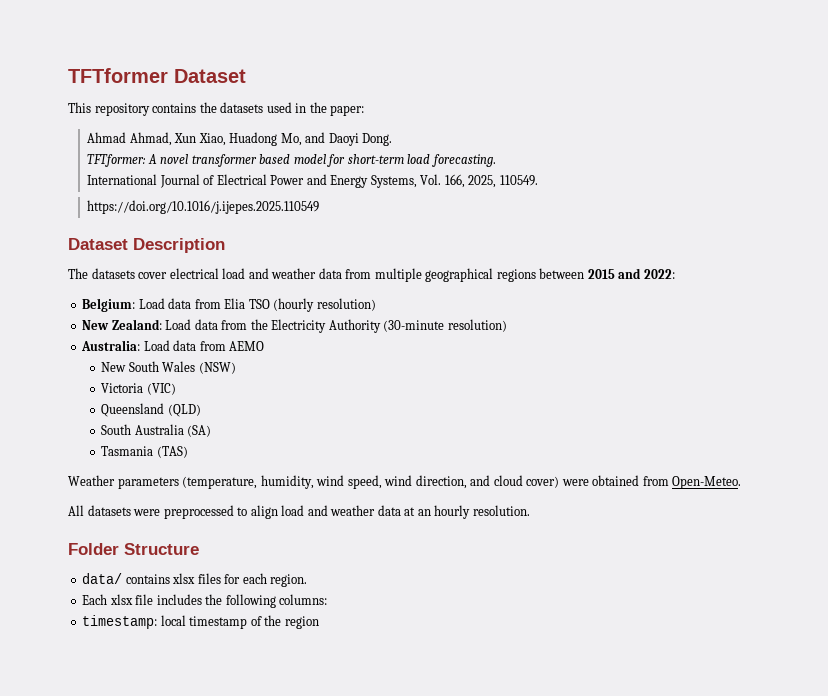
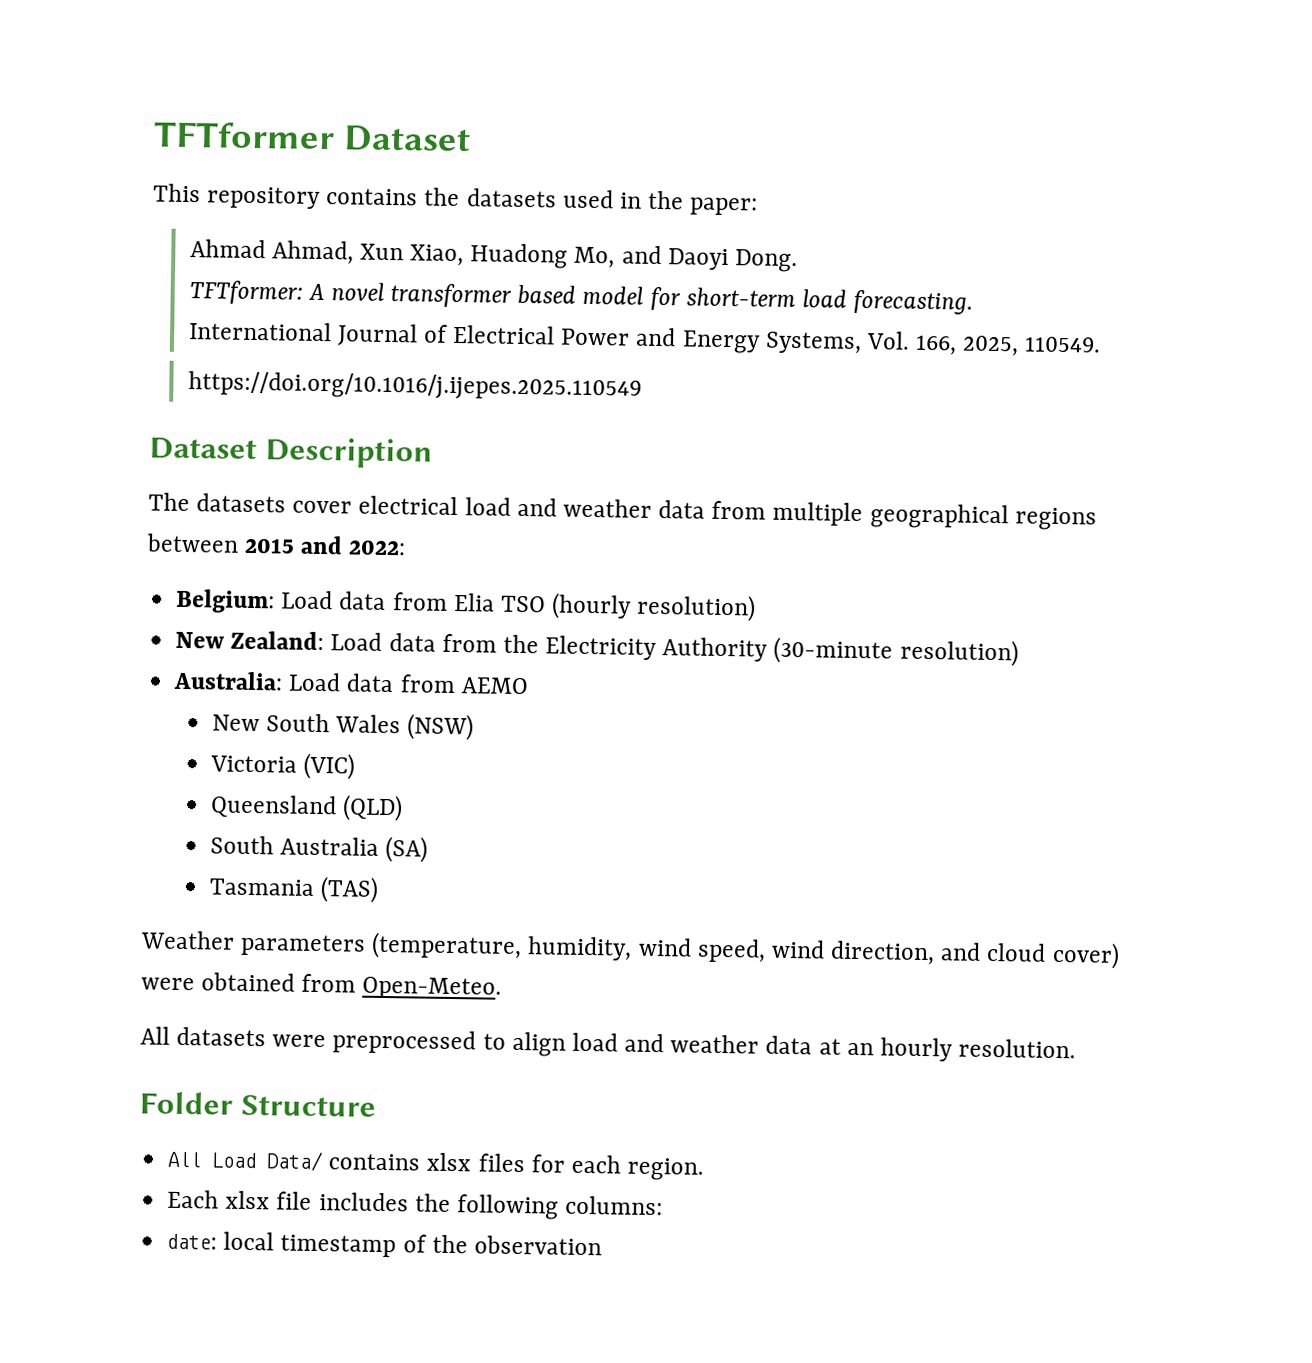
- data/ contains xlsx files for each region.
+ All Load Data/ contains xlsx files for each region.
- timestamp: local timestamp of the region
+ date: local timestamp of the observation

